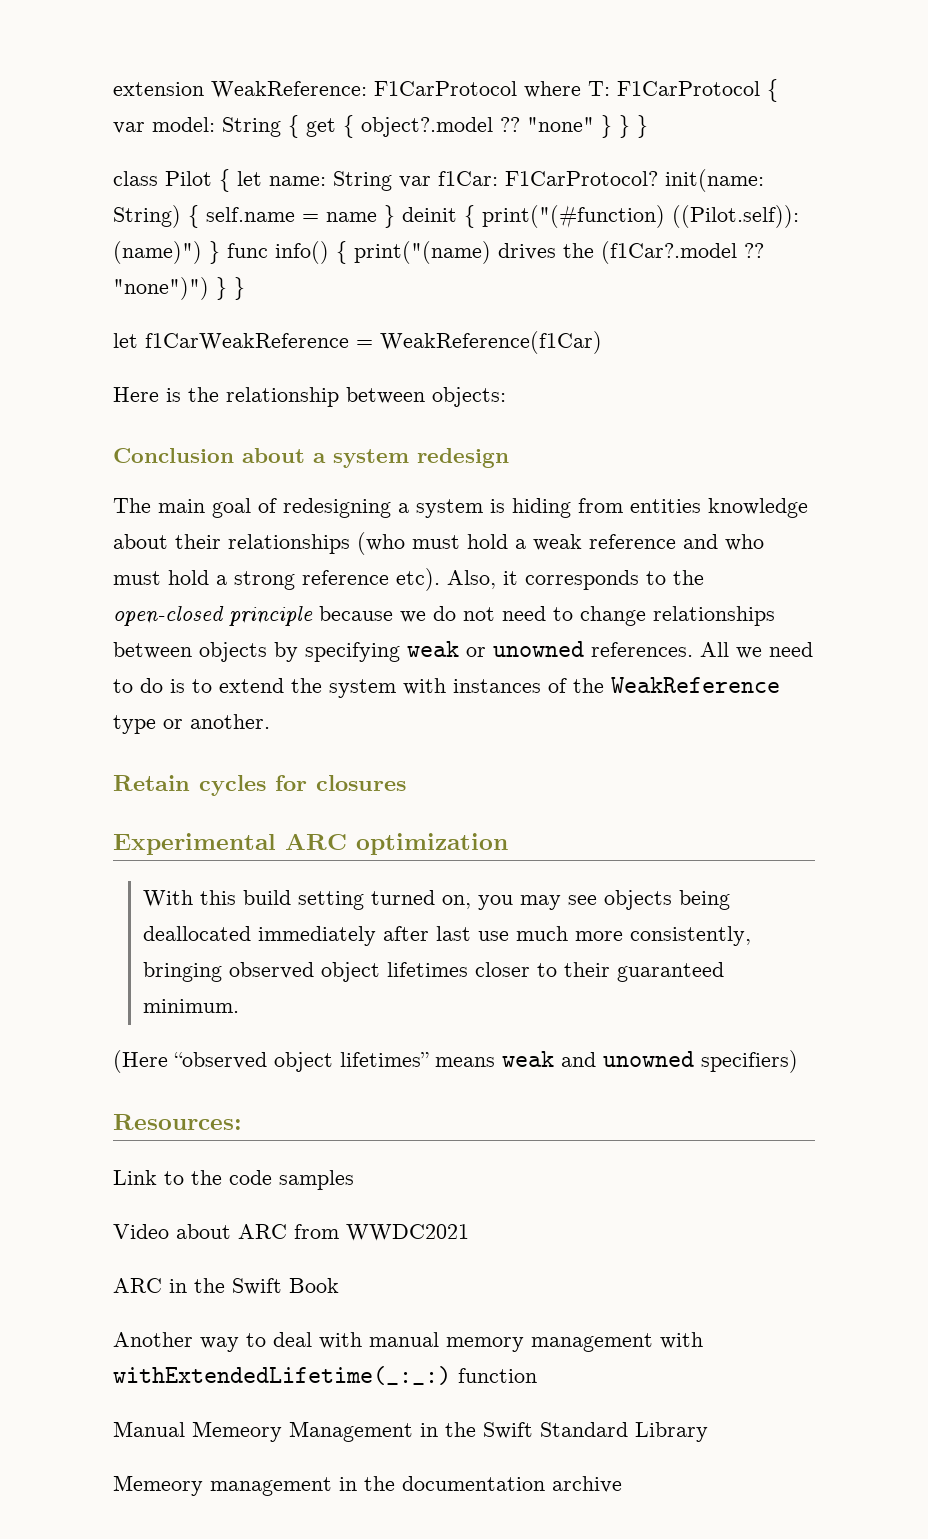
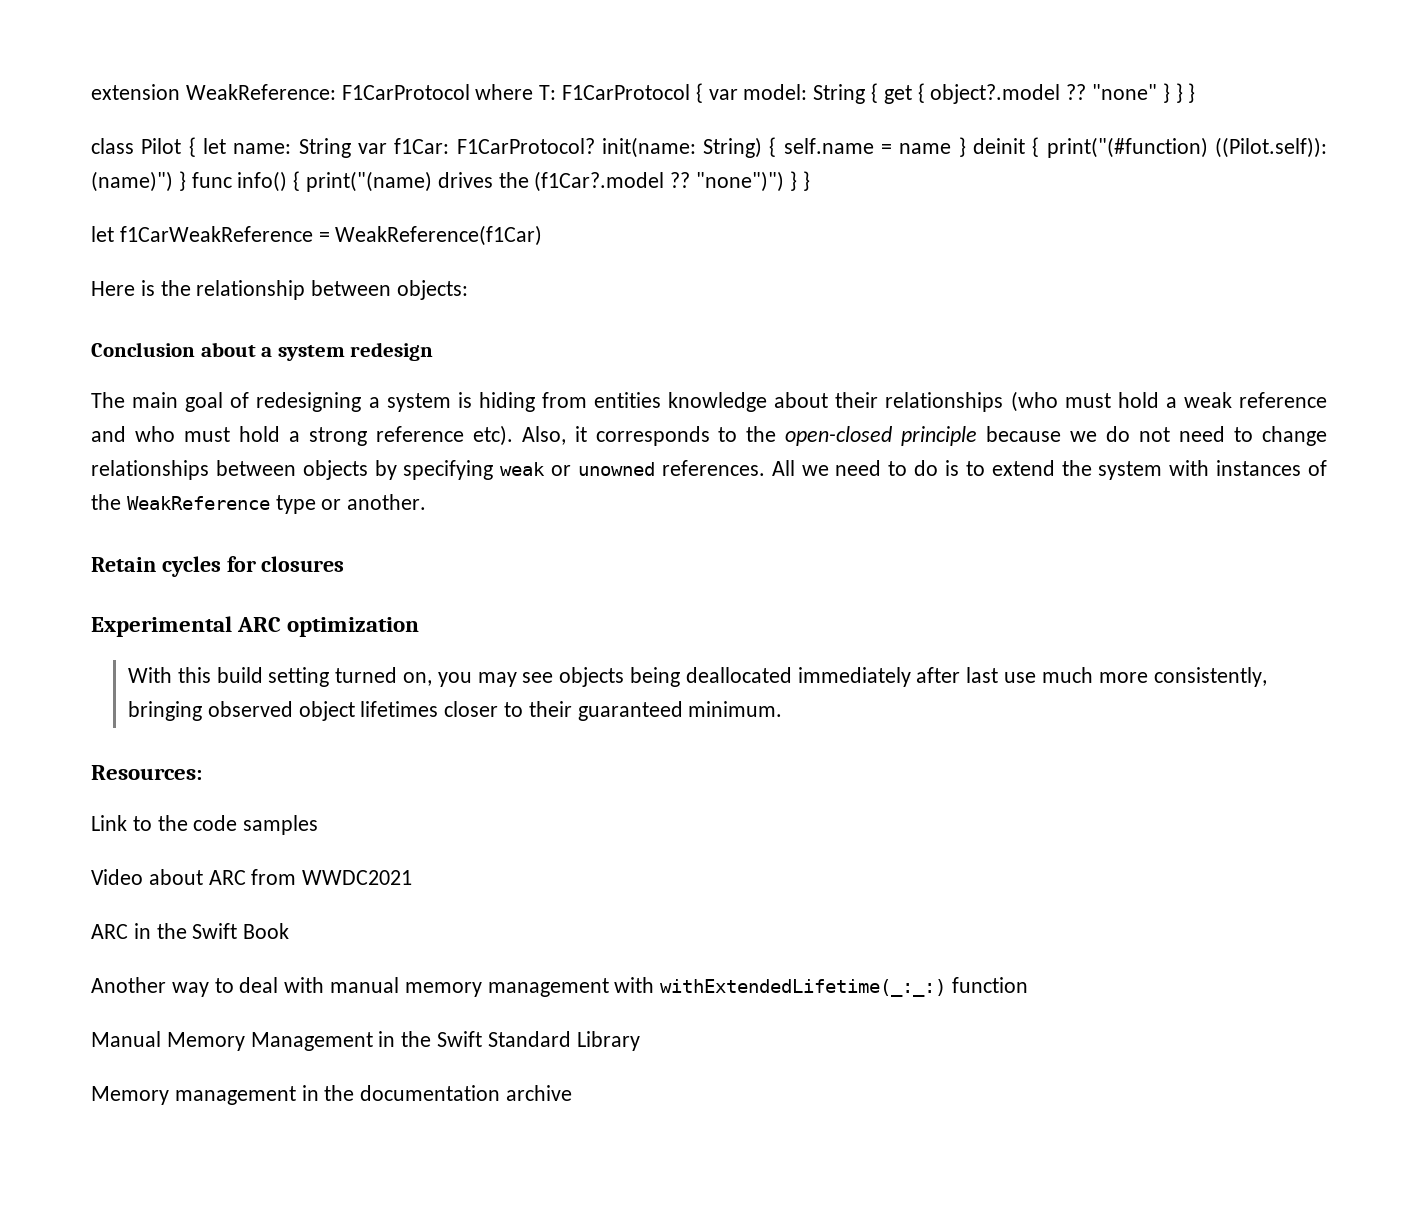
- (Here “observed object lifetimes” means weak and unowned specifiers)
- Manual Memeory Management in the Swift Standard Library
+ Manual Memory Management in the Swift Standard Library
- Memeory management in the documentation archive
+ Memory management in the documentation archive

